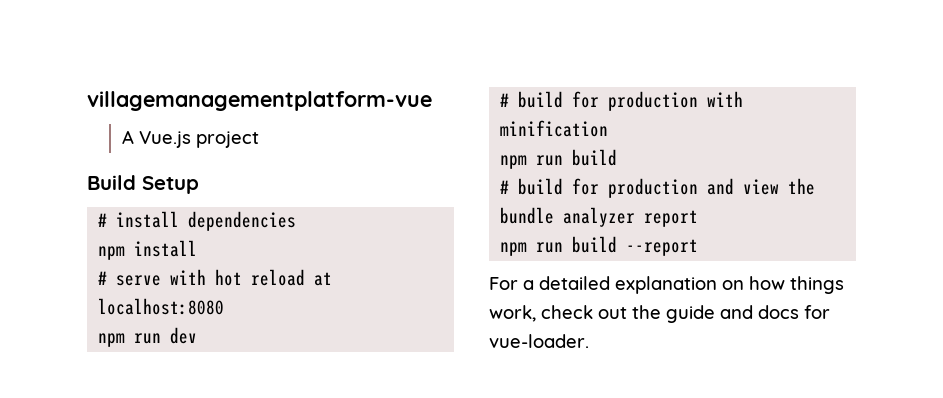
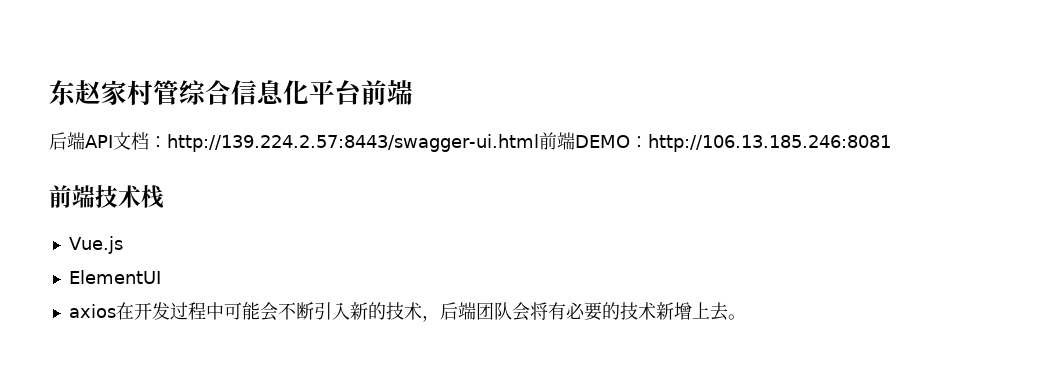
- villagemanagementplatform-vue
- A Vue.js project
- Build Setup
- # install dependencies
- npm install
- # serve with hot reload at localhost:8080
- npm run dev
- # build for production with minification
- npm run build
- # build for production and view the bundle analyzer report
- npm run build --report
- For a detailed explanation on how things work, check out the guide and docs for vue-loader.
+ 东赵家村管综合信息化平台前端
+ 后端API文档：http://139.224.2.57:8443/swagger-ui.html前端DEMO：http://106.13.185.246:8081
+ 前端技术栈
+ Vue.js
+ ElementUI
+ axios在开发过程中可能会不断引入新的技术，后端团队会将有必要的技术新增上去。

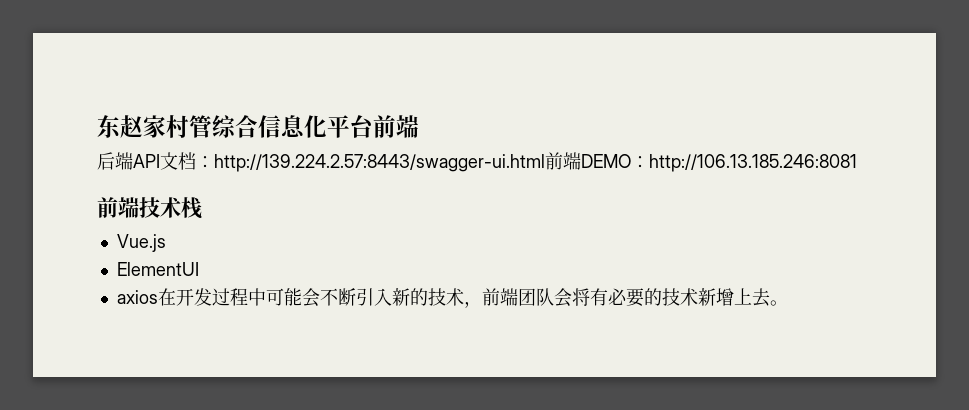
- axios在开发过程中可能会不断引入新的技术，后端团队会将有必要的技术新增上去。
+ axios在开发过程中可能会不断引入新的技术，前端团队会将有必要的技术新增上去。

